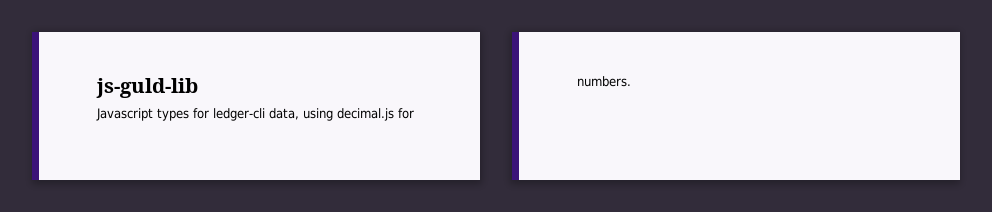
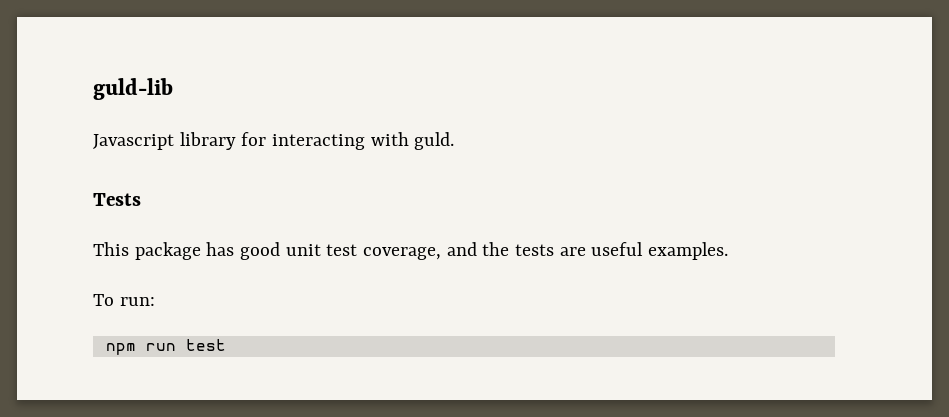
- js-guld-lib
+ guld-lib
- Javascript types for ledger-cli data, using decimal.js for numbers.
+ Javascript library for interacting with guld.
+ Tests
+ This package has good unit test coverage, and the tests are useful examples.
+ To run:
+ npm run test

